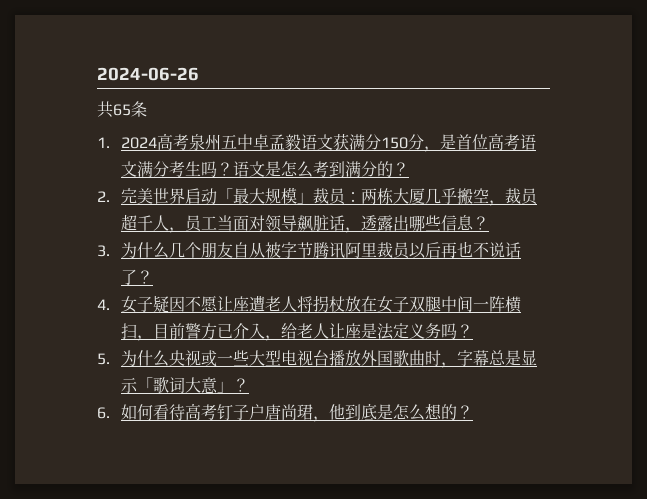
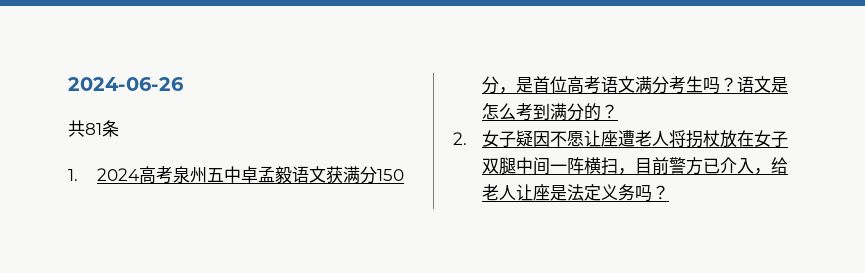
- 共65条
+ 共81条
- 2.完美世界启动「最大规模」裁员：两栋大厦几乎搬空，裁员超千人，员工当面对领导飙脏话，透露出哪些信息？
- 3.为什么几个朋友自从被字节腾讯阿里裁员以后再也不说话了？
- 4.女子疑因不愿让座遭老人将拐杖放在女子双腿中间一阵横扫，目前警方已介入，给老人让座是法定义务吗？
+ 2.女子疑因不愿让座遭老人将拐杖放在女子双腿中间一阵横扫，目前警方已介入，给老人让座是法定义务吗？
- 5.为什么央视或一些大型电视台播放外国歌曲时，字幕总是显示「歌词大意」？
- 6.如何看待高考钉子户唐尚珺，他到底是怎么想的？

